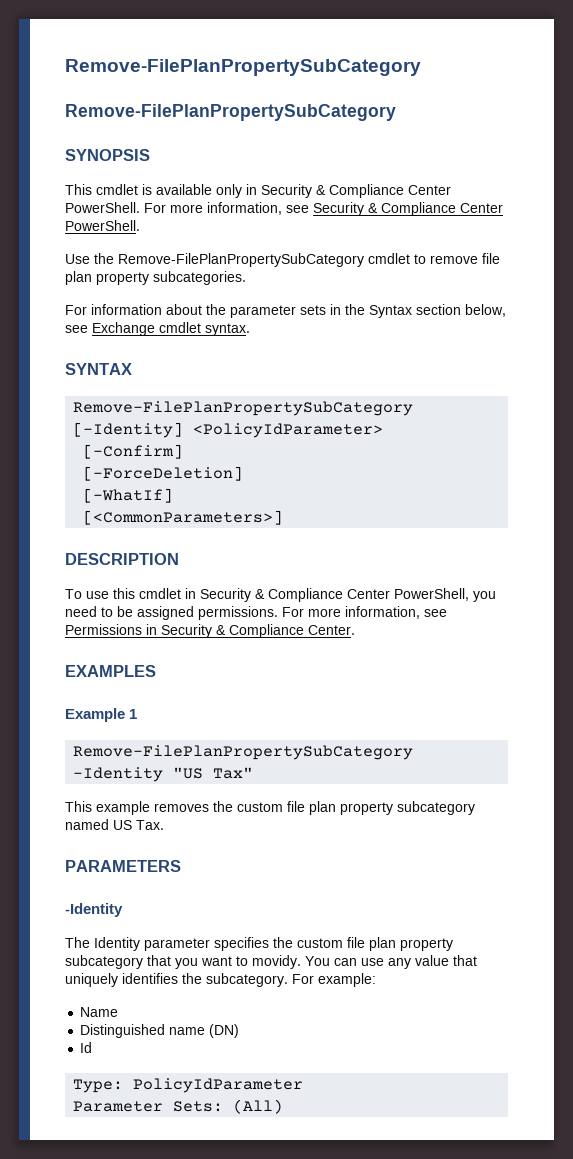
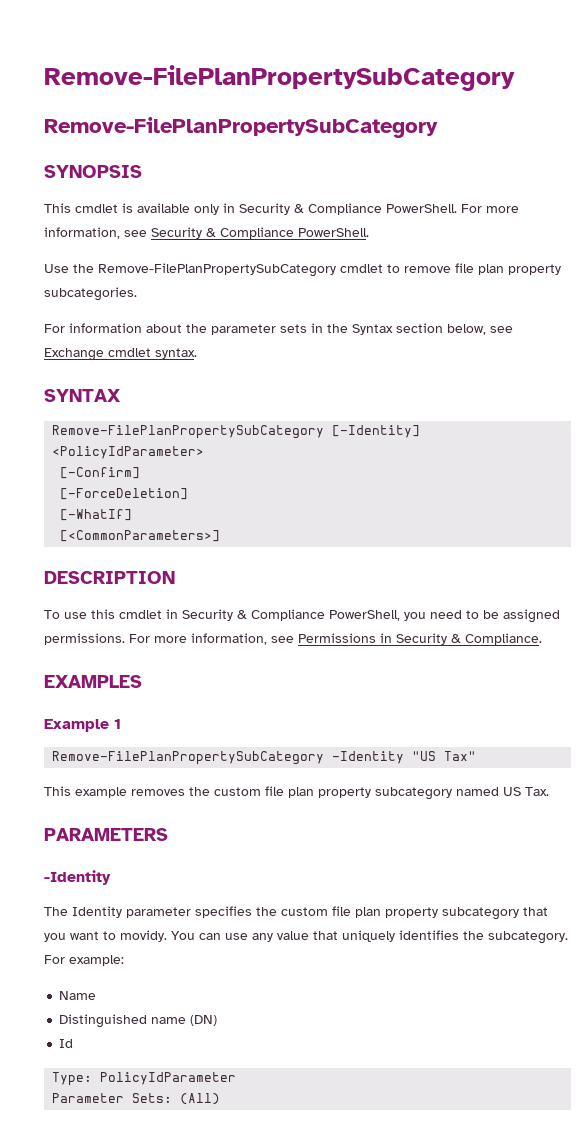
- This cmdlet is available only in Security & Compliance Center PowerShell.
+ This cmdlet is available only in Security & Compliance PowerShell.
- For more information, see Security & Compliance Center PowerShell.
+ For more information, see Security & Compliance PowerShell.
- To use this cmdlet in Security & Compliance Center PowerShell, you need to be assigned permissions.
+ To use this cmdlet in Security & Compliance PowerShell, you need to be assigned permissions.
- For more information, see Permissions in Security & Compliance Center.
+ For more information, see Permissions in Security & Compliance.

